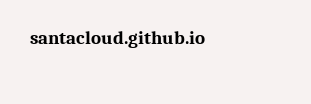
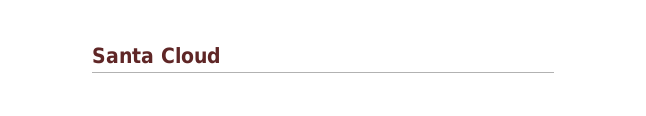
- santacloud.github.io
+ Santa Cloud

